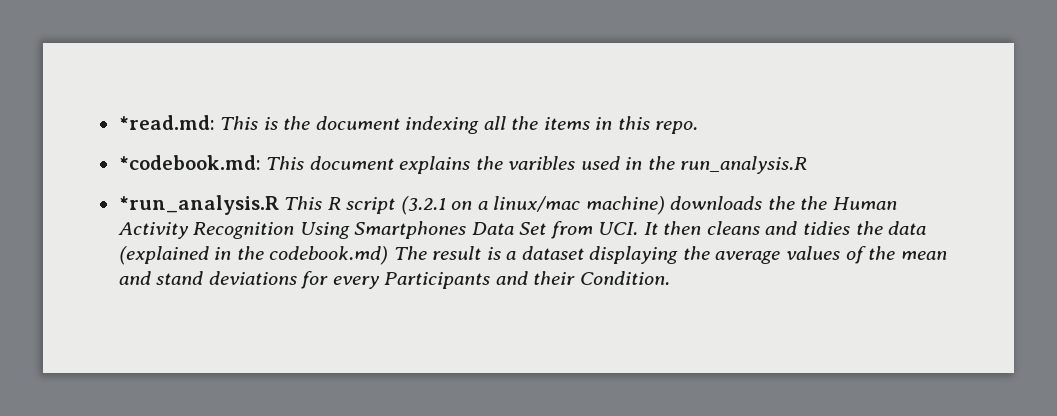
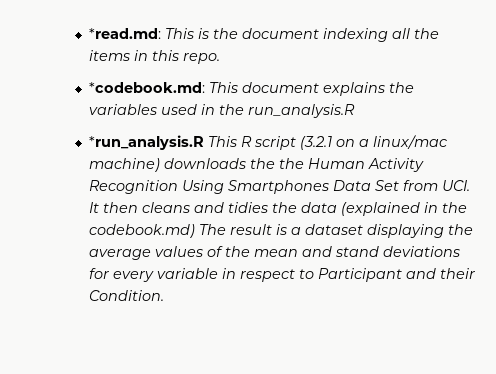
- *codebook.md: This document explains the varibles used in the run_analysis.R
+ *codebook.md: This document explains the variables used in the run_analysis.R
- *run_analysis.R This R script (3.2.1 on a linux/mac machine) downloads the the Human Activity Recognition Using Smartphones Data Set from UCI. It then cleans and tidies the data (explained in the codebook.md) The result is a dataset displaying the average values of the mean and stand deviations for every Participants and their Condition.
+ *run_analysis.R This R script (3.2.1 on a linux/mac machine) downloads the the Human Activity Recognition Using Smartphones Data Set from UCI. It then cleans and tidies the data (explained in the codebook.md) The result is a dataset displaying the average values of the mean and stand deviations for every variable in respect to Participant and their Condition.

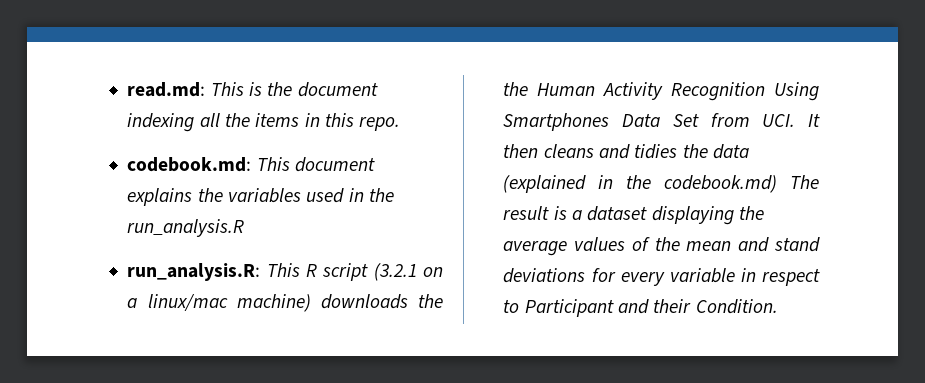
- *read.md: This is the document indexing all the items in this repo.
+ read.md: This is the document indexing all the items in this repo.
- *codebook.md: This document explains the variables used in the run_analysis.R
+ codebook.md: This document explains the variables used in the run_analysis.R
- *run_analysis.R This R script (3.2.1 on a linux/mac machine) downloads the the Human Activity Recognition Using Smartphones Data Set from UCI. It then cleans and tidies the data (explained in the codebook.md) The result is a dataset displaying the average values of the mean and stand deviations for every variable in respect to Participant and their Condition.
+ run_analysis.R: This R script (3.2.1 on a linux/mac machine) downloads the the Human Activity Recognition Using Smartphones Data Set from UCI. It then cleans and tidies the data (explained in the codebook.md) The result is a dataset displaying the average values of the mean and stand deviations for every variable in respect to Participant and their Condition.

